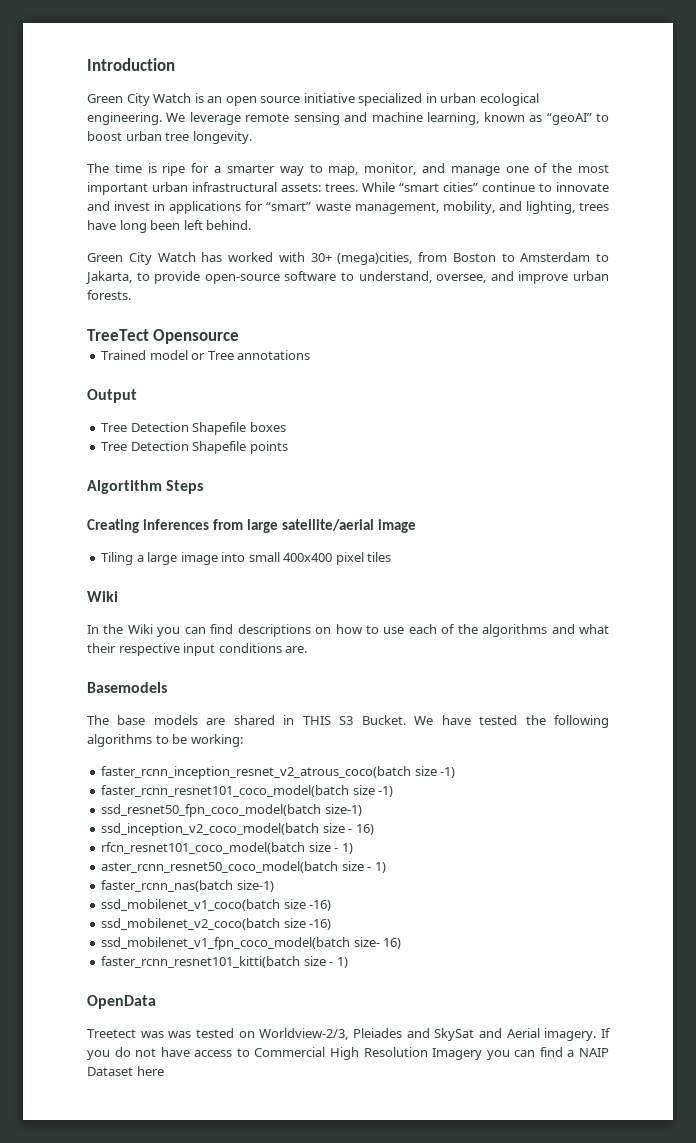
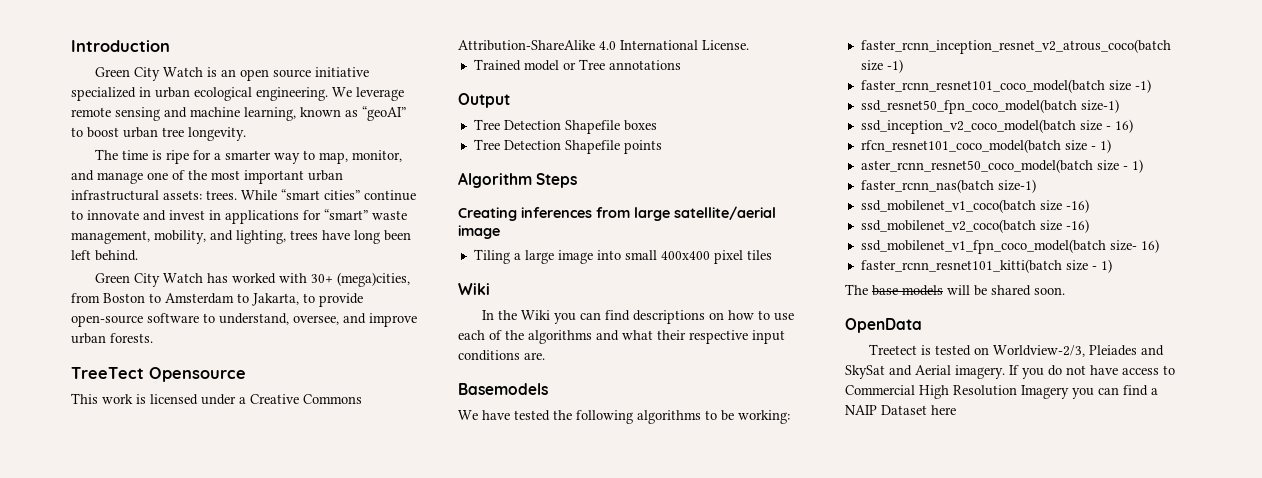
+ This work is licensed under a Creative Commons Attribution-ShareAlike 4.0 International License.
- Algortithm Steps
+ Algorithm Steps
- The base models are shared in THIS S3 Bucket.
+ The base models will be shared soon.
- Treetect was was tested on Worldview-2/3, Pleiades and SkySat and Aerial imagery.
+ Treetect is tested on Worldview-2/3, Pleiades and SkySat and Aerial imagery.

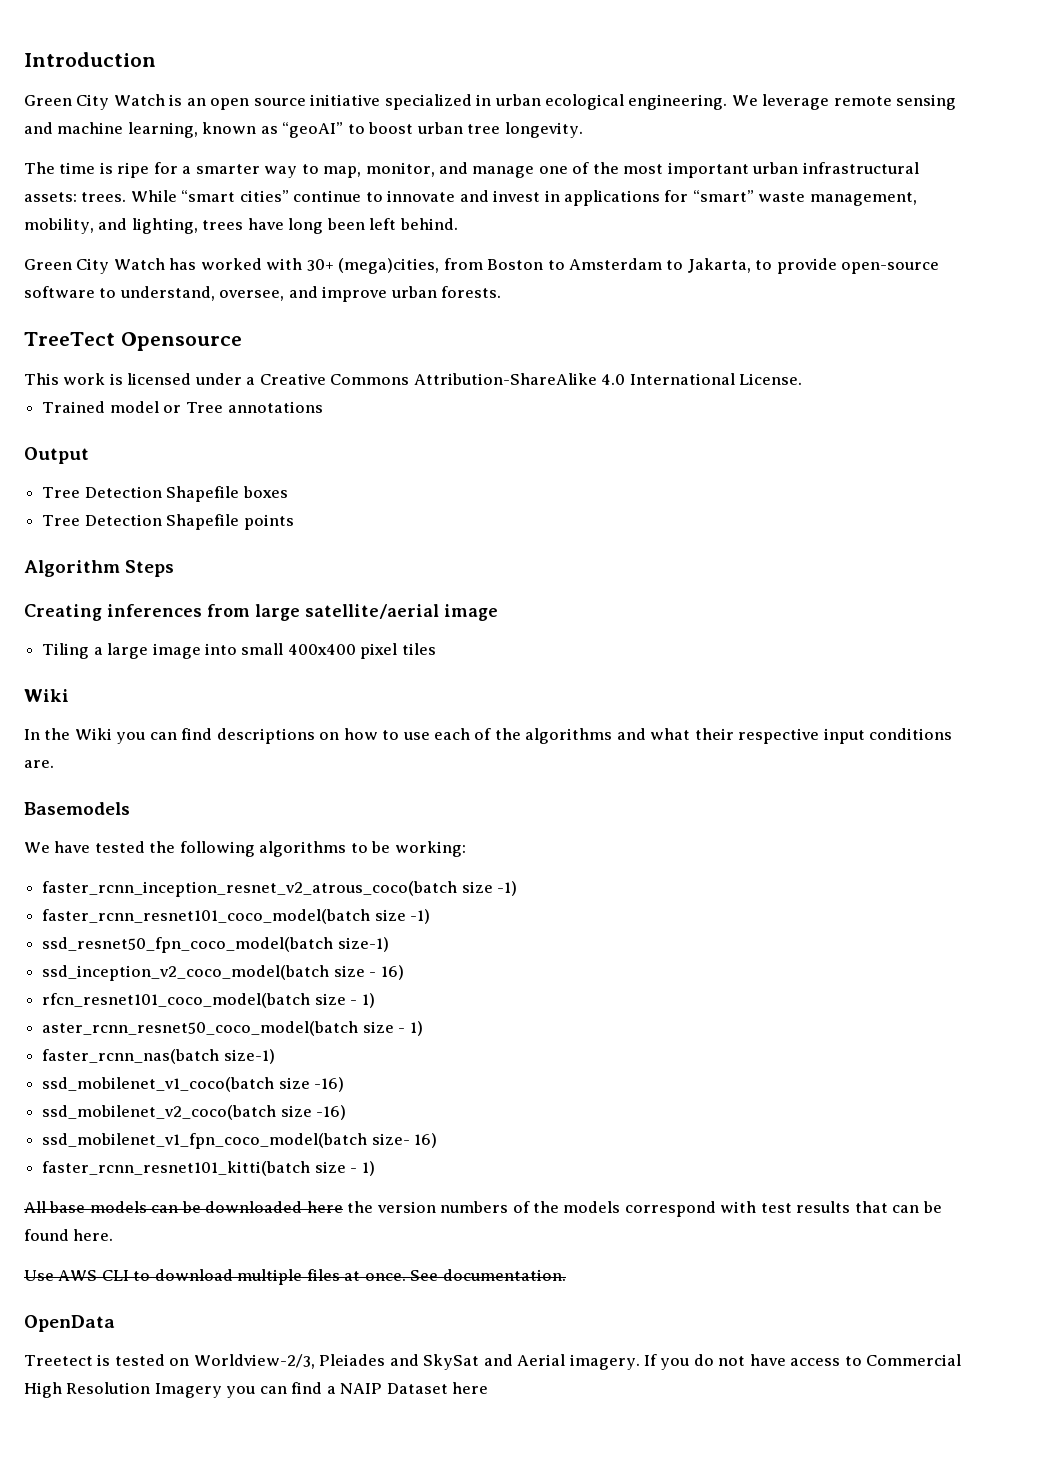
- The base models will be shared soon.
+ All base models can be downloaded here the version numbers of the models correspond with test results that can be found here.
+ Use AWS CLI to download multiple files at once. See documentation.

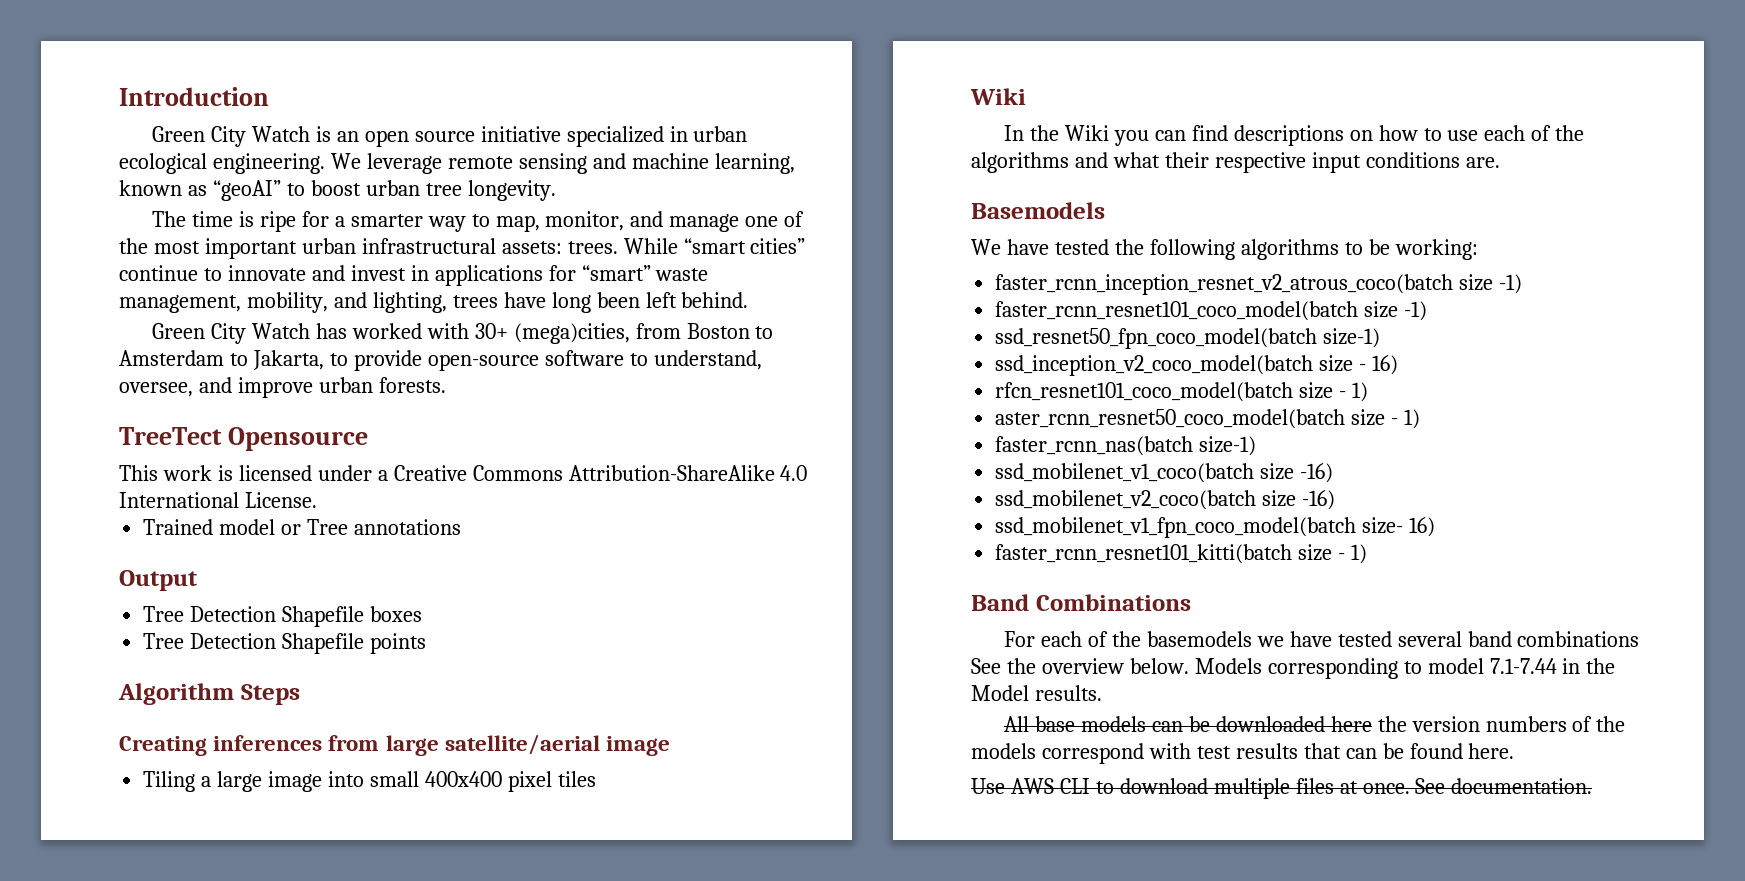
+ Band Combinations
+ For each of the basemodels we have tested several band combinations See the overview below. Models corresponding to model 7.1-7.44 in the Model results.
- OpenData
- Treetect is tested on Worldview-2/3, Pleiades and SkySat and Aerial imagery. If you do not have access to Commercial High Resolution Imagery you can find a NAIP Dataset here

